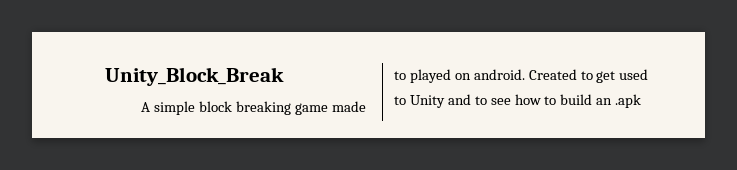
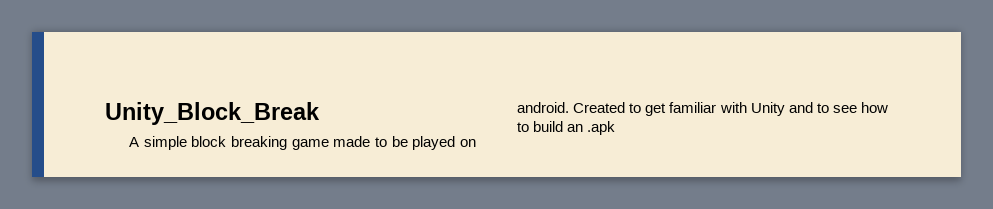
- A simple block breaking game made to played on android.
+ A simple block breaking game made to be played on android.
- Created to get used to Unity and to see how to build an .apk
+ Created to get familiar with Unity and to see how to build an .apk

